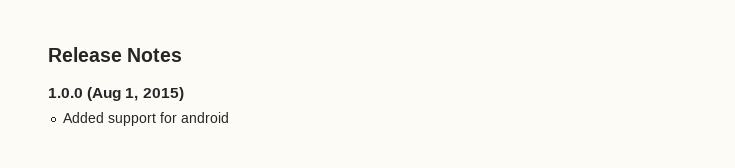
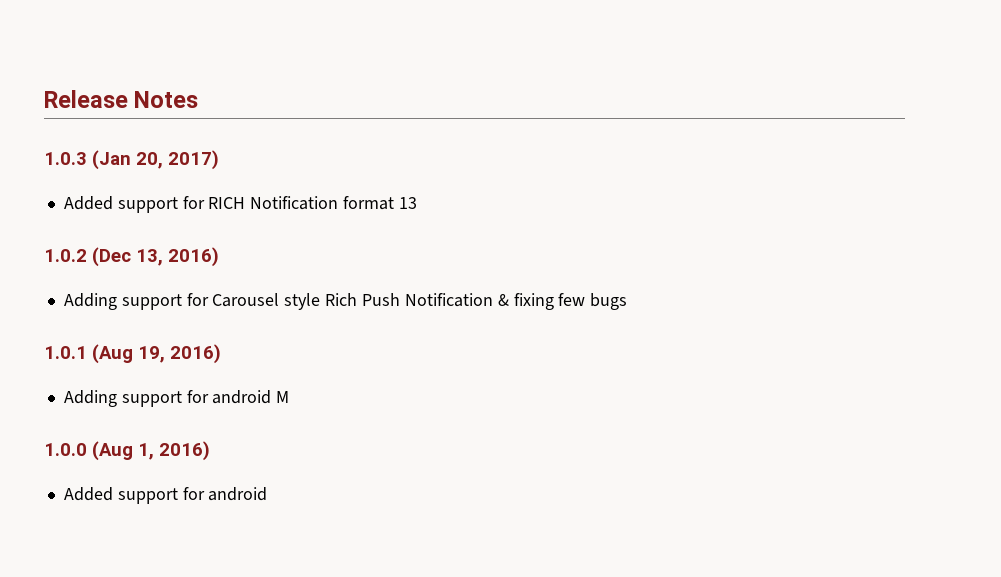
+ 1.0.3 (Jan 20, 2017)
+ Added support for RICH Notification format 13
+ 1.0.2 (Dec 13, 2016)
+ Adding support for Carousel style Rich Push Notification & fixing few bugs
+ 1.0.1 (Aug 19, 2016)
+ Adding support for android M
- 1.0.0 (Aug 1, 2015)
+ 1.0.0 (Aug 1, 2016)

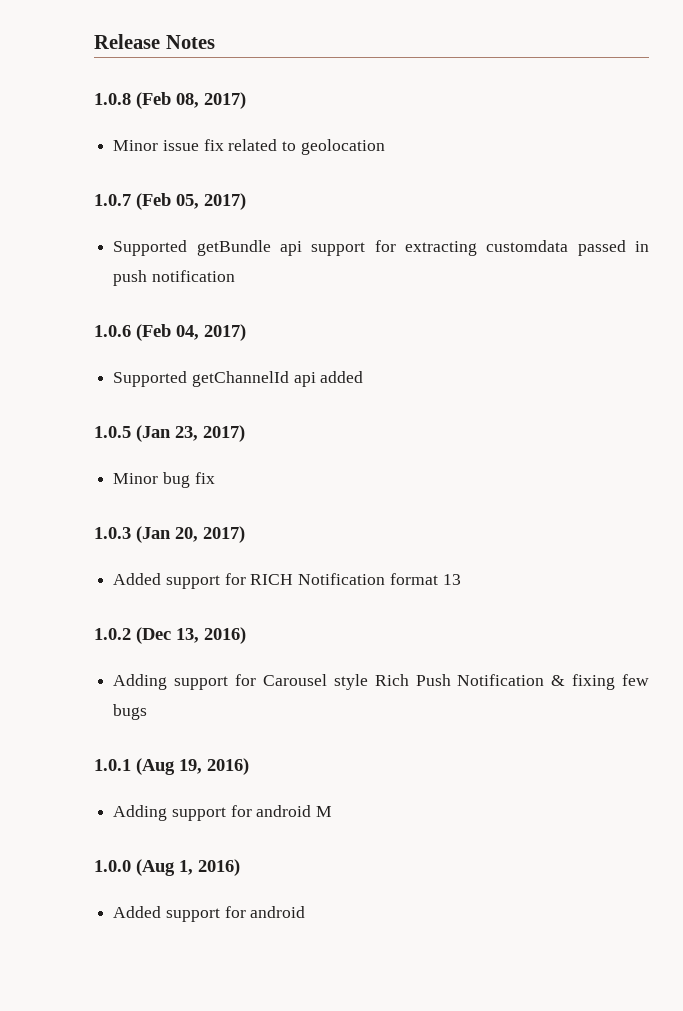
+ 1.0.8 (Feb 08, 2017)
+ Minor issue fix related to geolocation
+ 1.0.7 (Feb 05, 2017)
+ Supported getBundle api support for extracting customdata passed in push notification
+ 1.0.6 (Feb 04, 2017)
+ Supported getChannelId api added
+ 1.0.5 (Jan 23, 2017)
+ Minor bug fix

